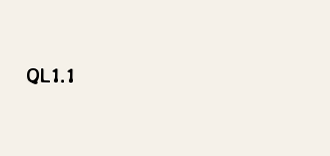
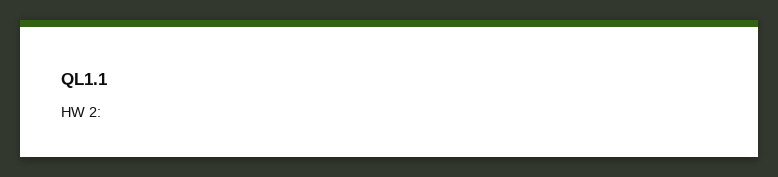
+ HW 2:

